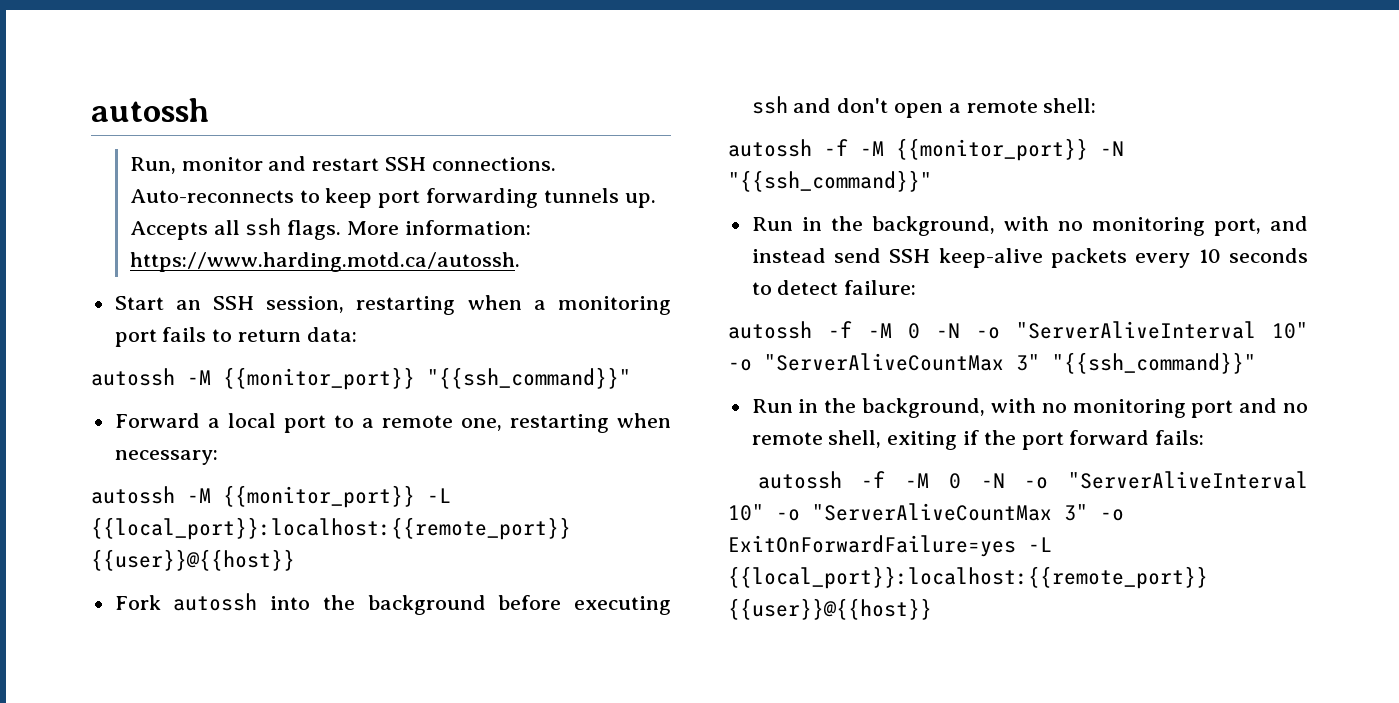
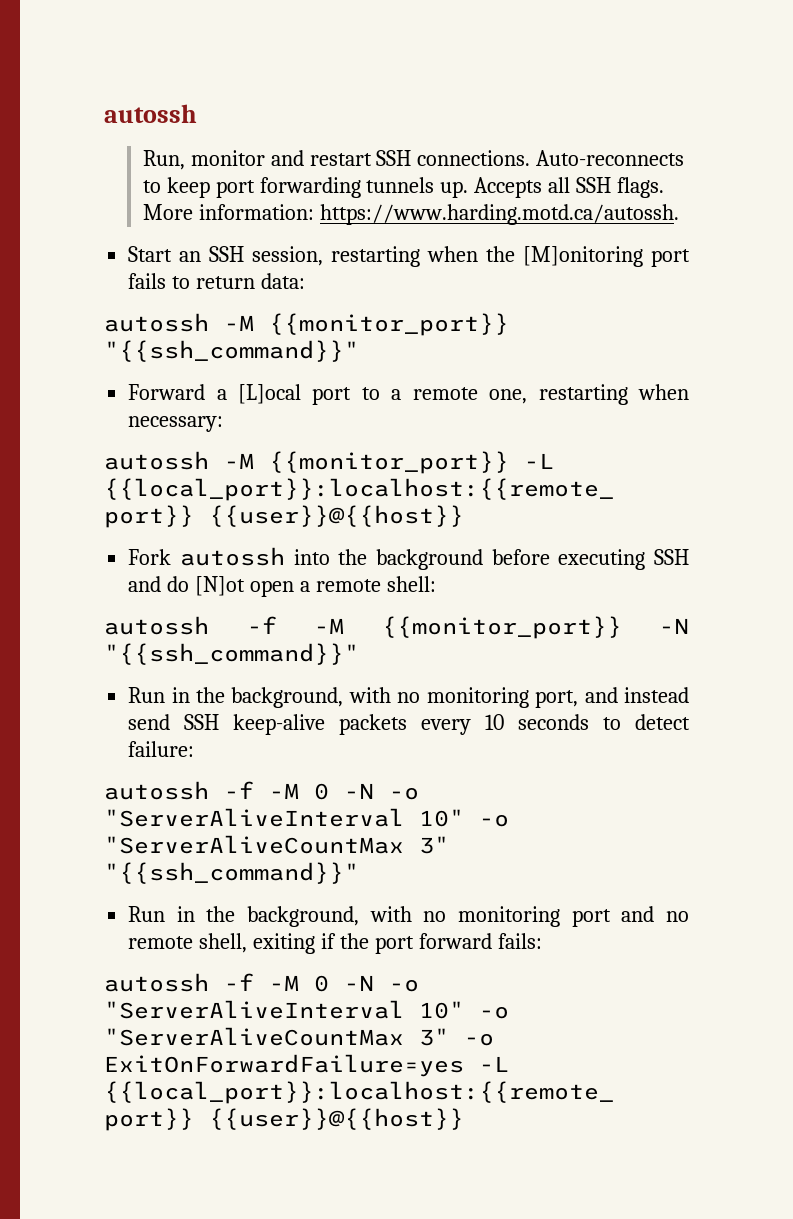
- Accepts all ssh flags.
+ Accepts all SSH flags.
- Start an SSH session, restarting when a monitoring port fails to return data:
+ Start an SSH session, restarting when the [M]onitoring port fails to return data:
- Forward a local port to a remote one, restarting when necessary:
+ Forward a [L]ocal port to a remote one, restarting when necessary:
- Fork autossh into the background before executing ssh and don't open a remote shell:
+ Fork autossh into the background before executing SSH and do [N]ot open a remote shell:

